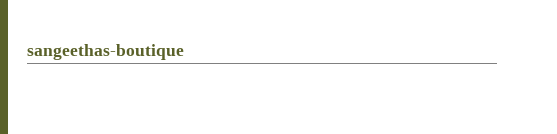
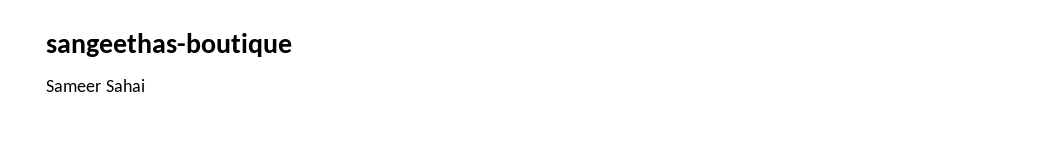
+ Sameer Sahai

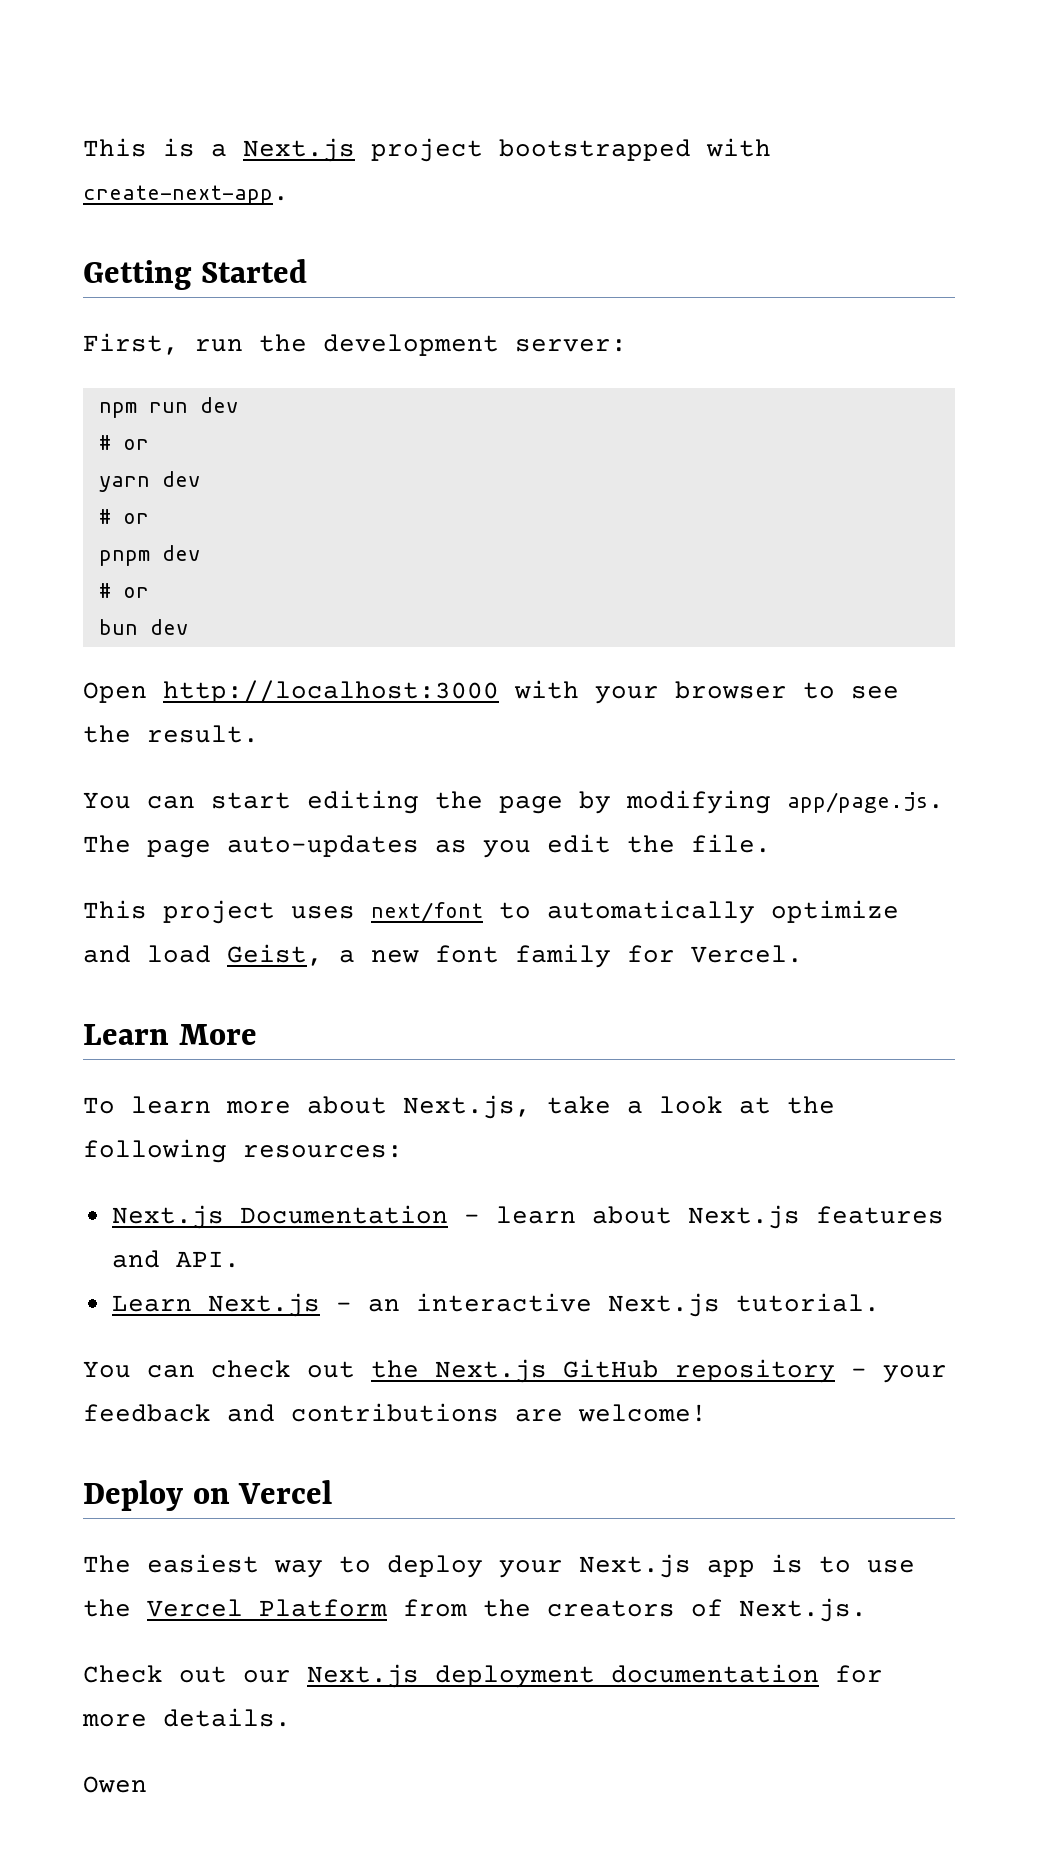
- sangeethas-boutique
- Sameer Sahai
+ This is a Next.js project bootstrapped with create-next-app.
+ Getting Started
+ First, run the development server:
+ npm run dev
+ # or
+ yarn dev
+ # or
+ pnpm dev
+ # or
+ bun dev
+ Open http://localhost:3000 with your browser to see the result.
+ You can start editing the page by modifying app/page.js. The page auto-updates as you edit the file.
+ This project uses next/font to automatically optimize and load Geist, a new font family for Vercel.
+ Learn More
+ To learn more about Next.js, take a look at the following resources:
+ Next.js Documentation - learn about Next.js features and API.
+ Learn Next.js - an interactive Next.js tutorial.
+ You can check out the Next.js GitHub repository - your feedback and contributions are welcome!
+ Deploy on Vercel
+ The easiest way to deploy your Next.js app is to use the Vercel Platform from the creators of Next.js.
+ Check out our Next.js deployment documentation for more details.
+ Owen

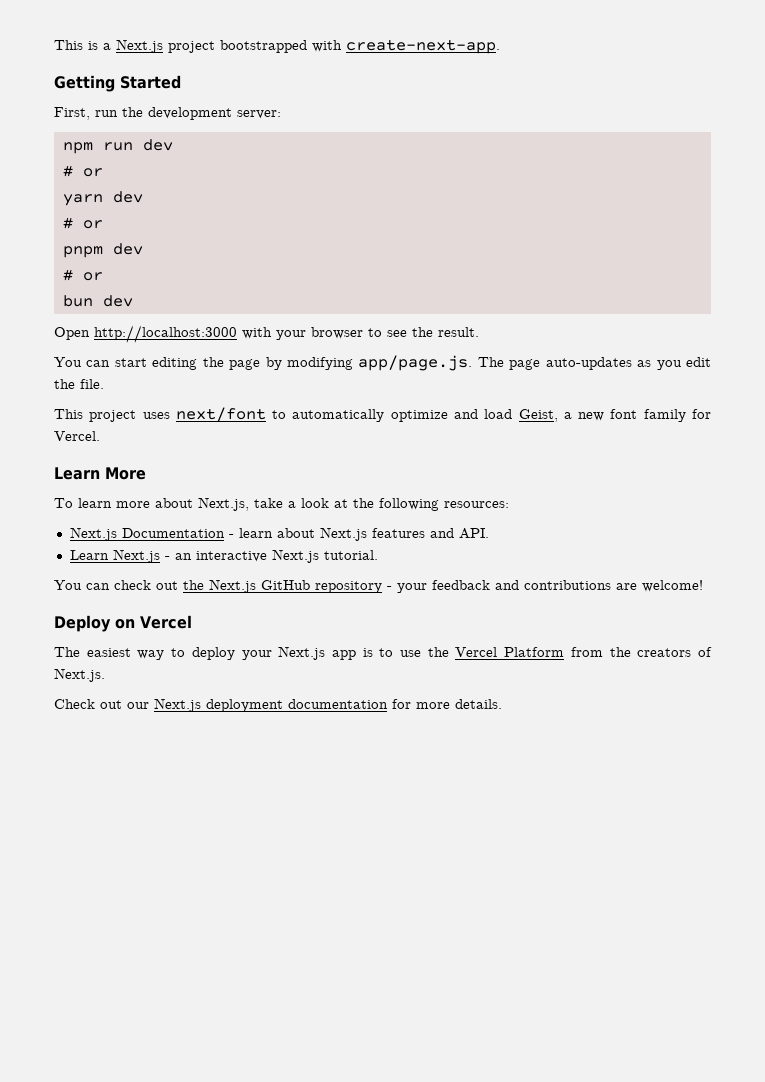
- Owen

